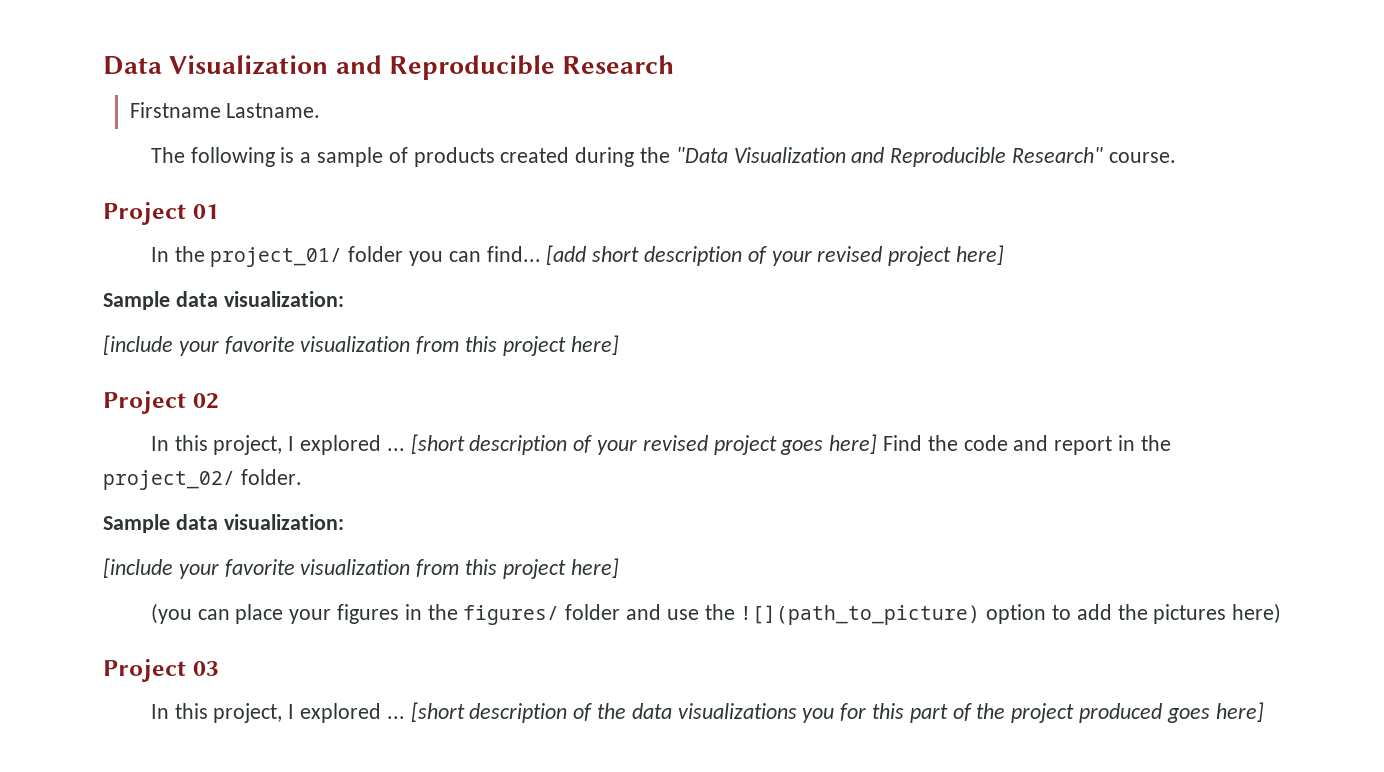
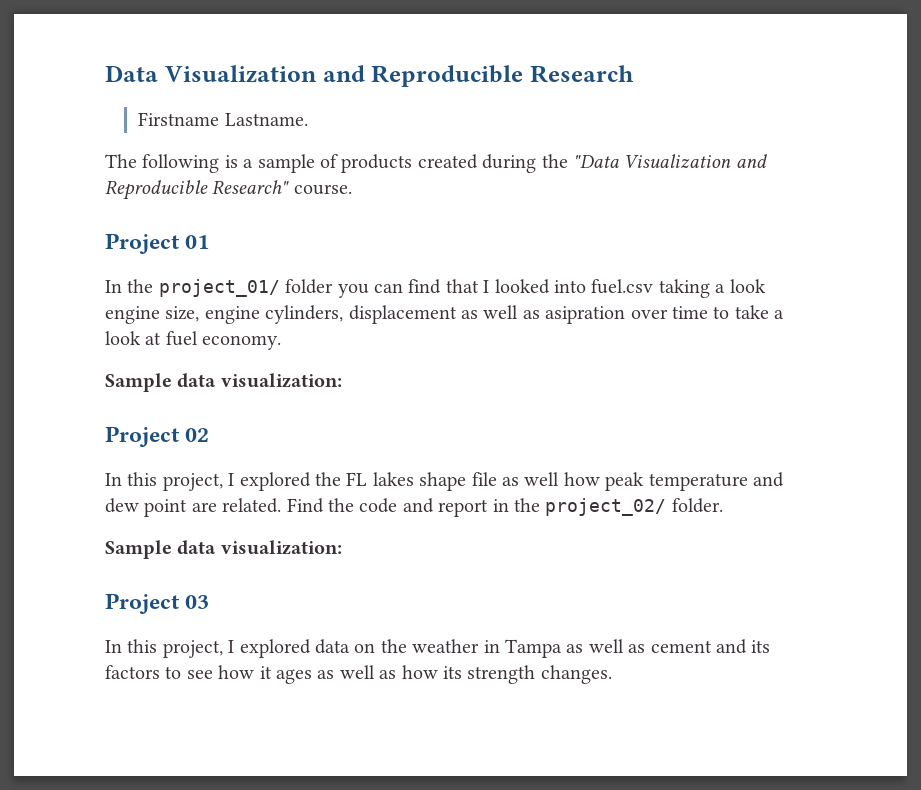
- In the project_01/ folder you can find... [add short description of your revised project here]
+ In the project_01/ folder you can find that I looked into fuel.csv taking a look engine size, engine cylinders, displacement as well as asipration over time to take a look at fuel economy.
  Sample data visualization:
- [include your favorite visualization from this project here]
- In this project, I explored ... [short description of your revised project goes here] Find the code and report in the project_02/ folder.
+ In this project, I explored the FL lakes shape file as well how peak temperature and dew point are related. Find the code and report in the project_02/ folder.
  Sample data visualization:
- [include your favorite visualization from this project here]
- (you can place your figures in the figures/ folder and use the ![](path_to_picture) option to add the pictures here)
- In this project, I explored ... [short description of the data visualizations you for this part of the project produced goes here]
+ In this project, I explored data on the weather in Tampa as well as cement and its factors to see how it ages as well as how its strength changes.

